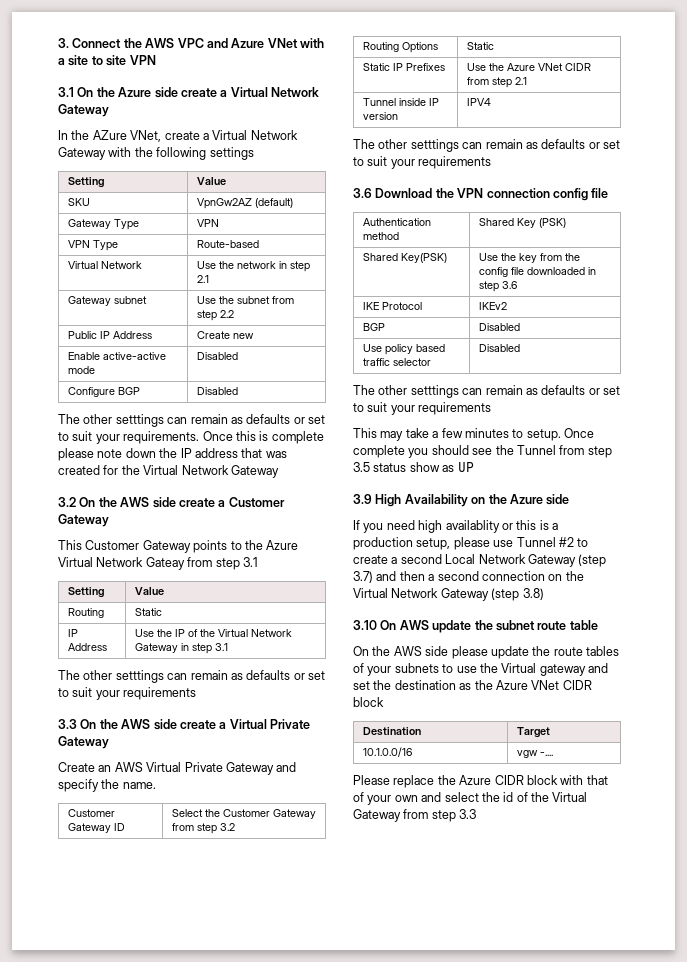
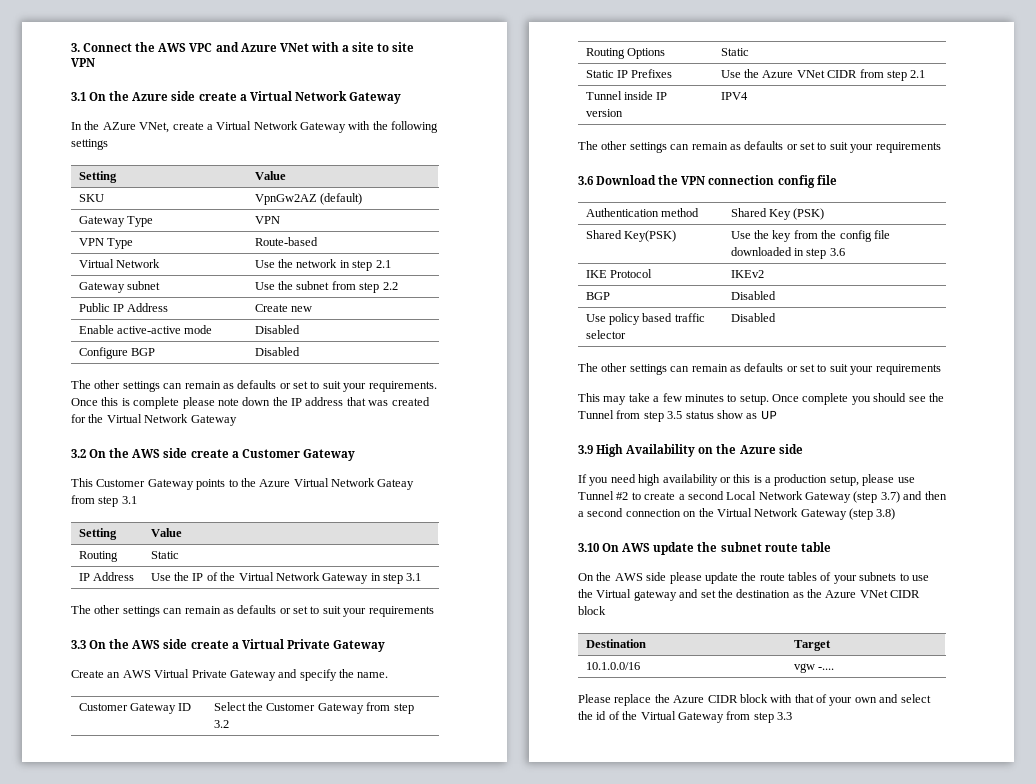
- The other setttings can remain as defaults or set to suit your requirements.
+ The other settings can remain as defaults or set to suit your requirements.
  IP Address | Use the IP of the Virtual Network Gateway in step 3.1
- The other setttings can remain as defaults or set to suit your requirements
+ The other settings can remain as defaults or set to suit your requirements
  Tunnel inside IP version | IPV4
- The other setttings can remain as defaults or set to suit your requirements
+ The other settings can remain as defaults or set to suit your requirements
  Use policy based traffic selector | Disabled
- The other setttings can remain as defaults or set to suit your requirements
+ The other settings can remain as defaults or set to suit your requirements
- If you need high availablity or this is a production setup, please use Tunnel #2 to create a second Local Network Gateway (step 3.7) and then a second connection on the Virtual Network Gateway (step 3.8)
+ If you need high availability or this is a production setup, please use Tunnel #2 to create a second Local Network Gateway (step 3.7) and then a second connection on the Virtual Network Gateway (step 3.8)

